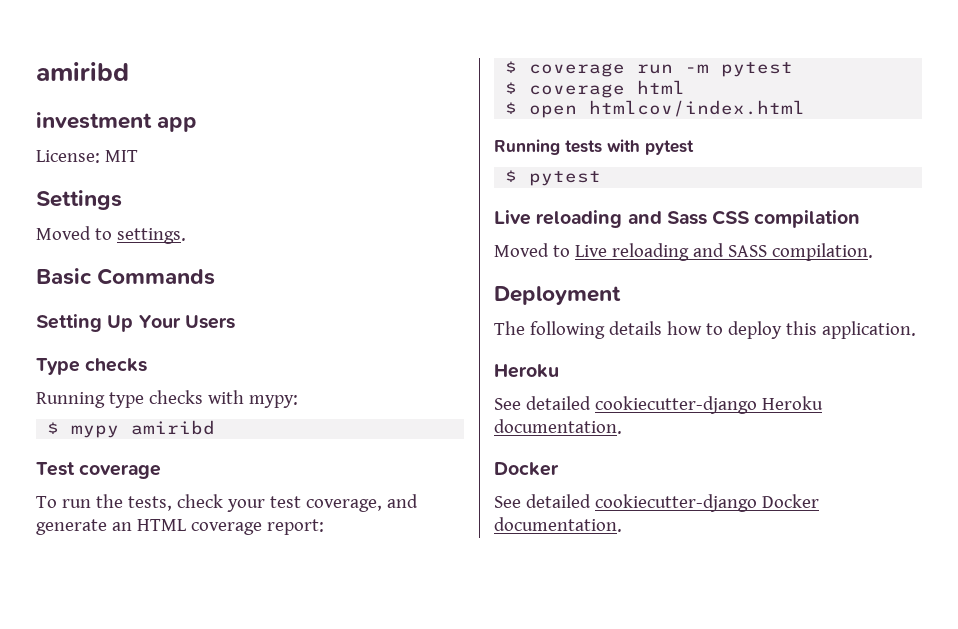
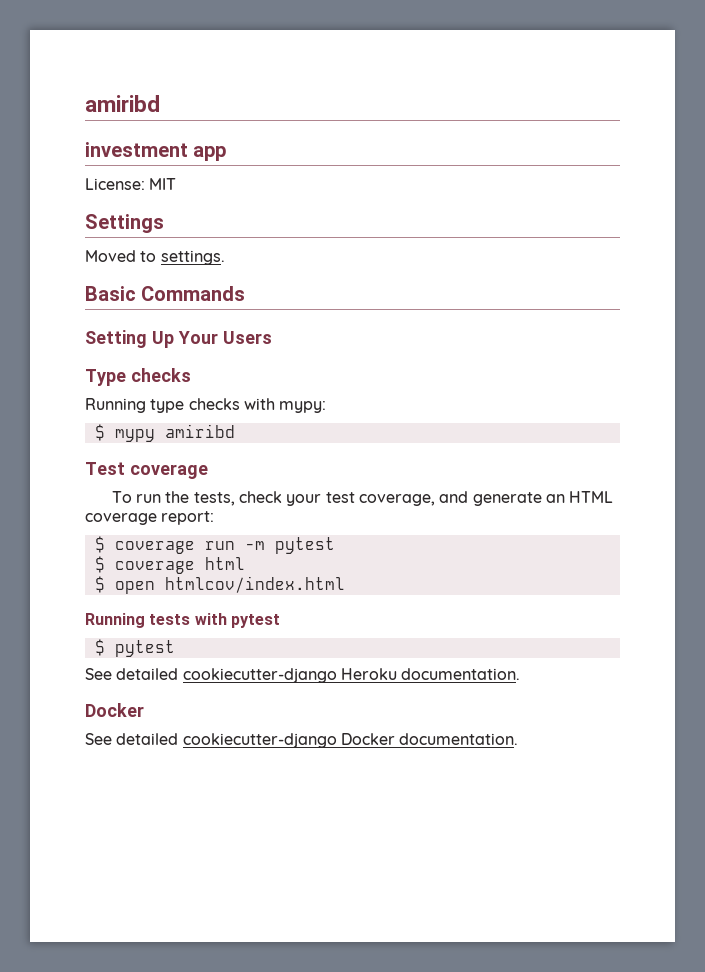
- Live reloading and Sass CSS compilation
- Moved to Live reloading and SASS compilation.
- Deployment
- The following details how to deploy this application.
- Heroku

